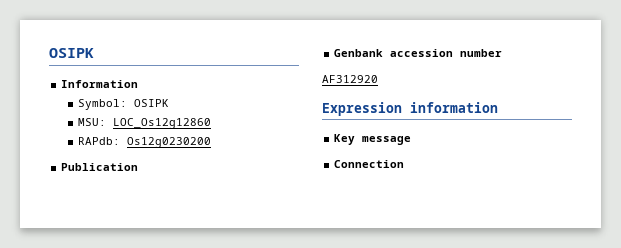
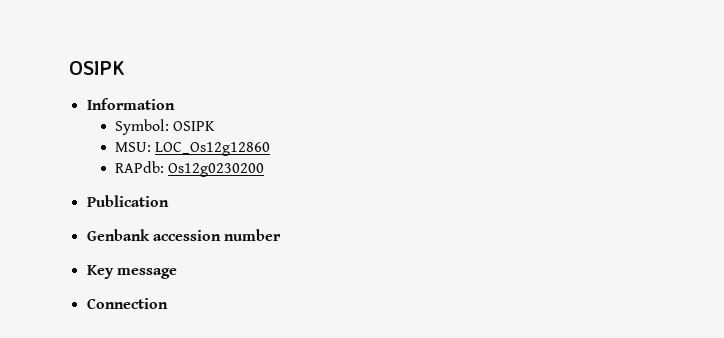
- AF312920
- Expression information

